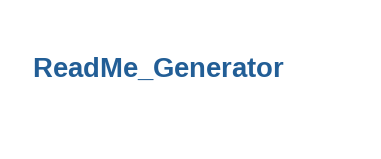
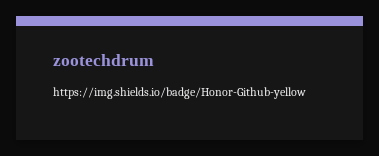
- ReadMe_Generator
+ zootechdrum
+ https://img.shields.io/badge/Honor-Github-yellow

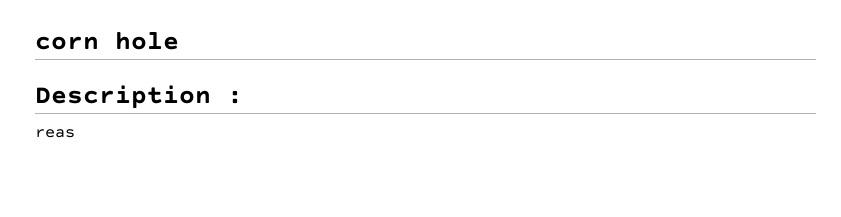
- zootechdrum
- https://img.shields.io/badge/Honor-Github-yellow
+ corn hole
+ Description :
+ reas

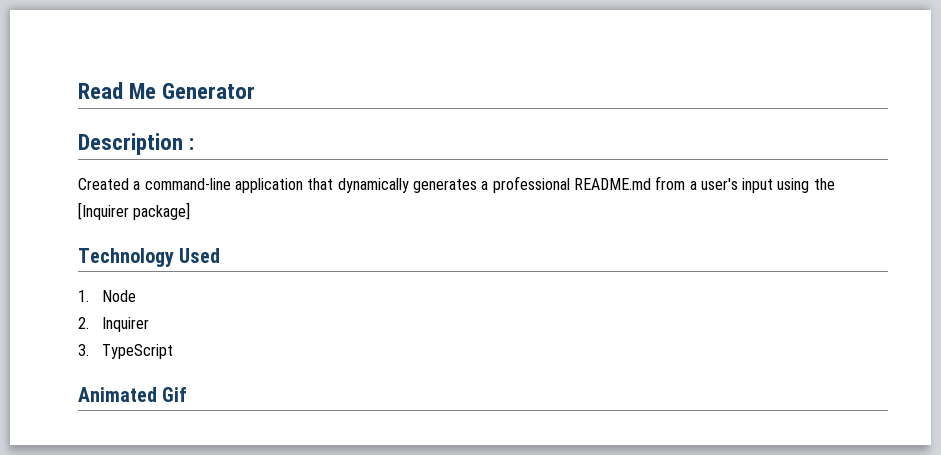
- corn hole
+ Read Me Generator
- reas
+ Created a command-line application that dynamically generates a professional README.md from a user's input using the [Inquirer package]
+ Technology Used
+ 1. Node
+ 2. Inquirer
+ 3. TypeScript
+ Animated Gif

